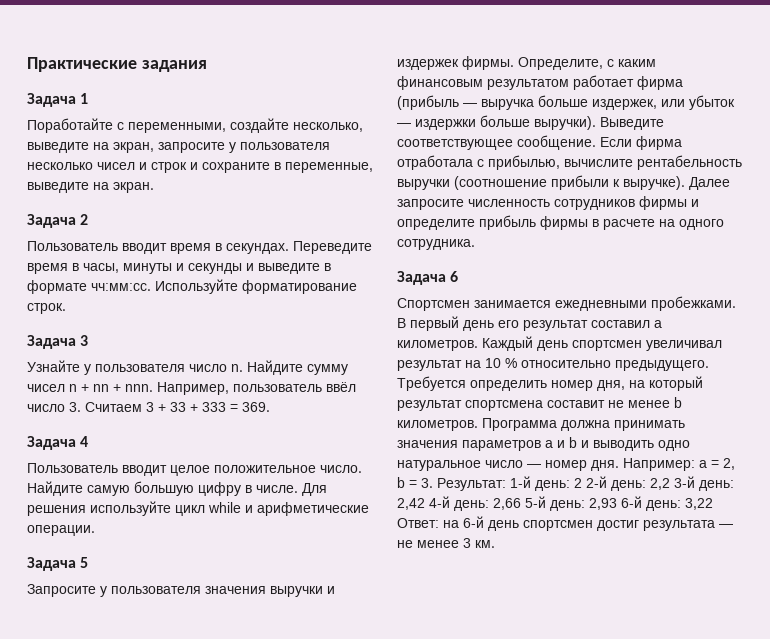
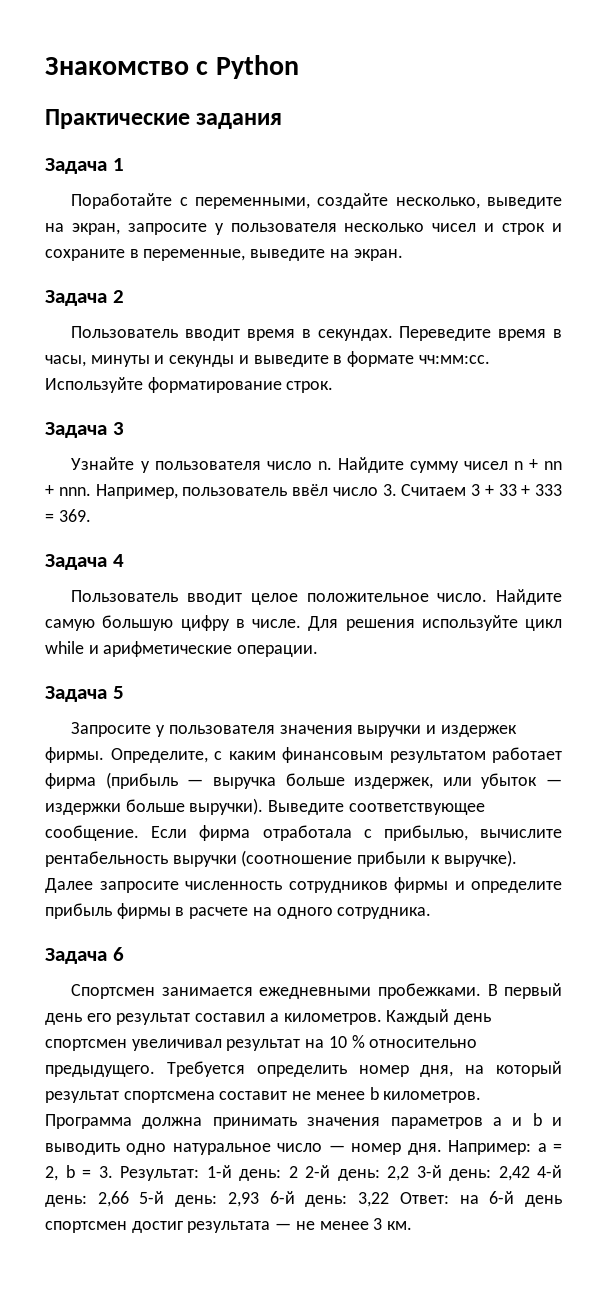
+ Знакомство с Python

